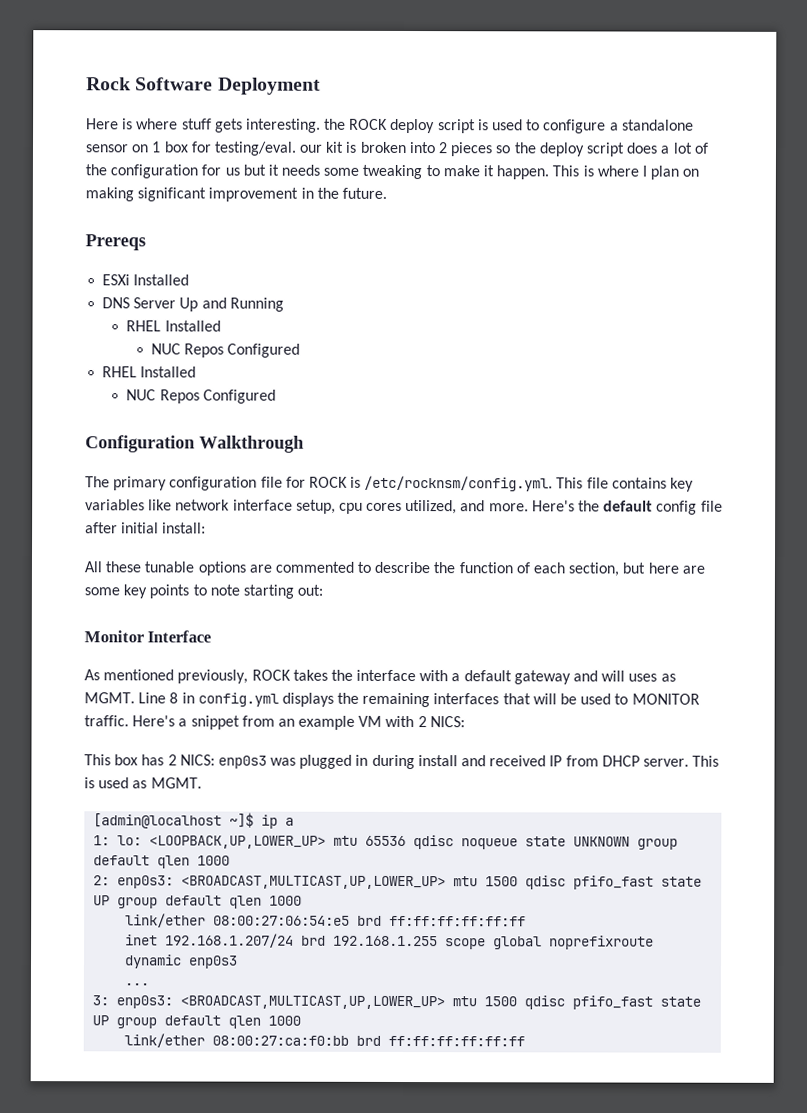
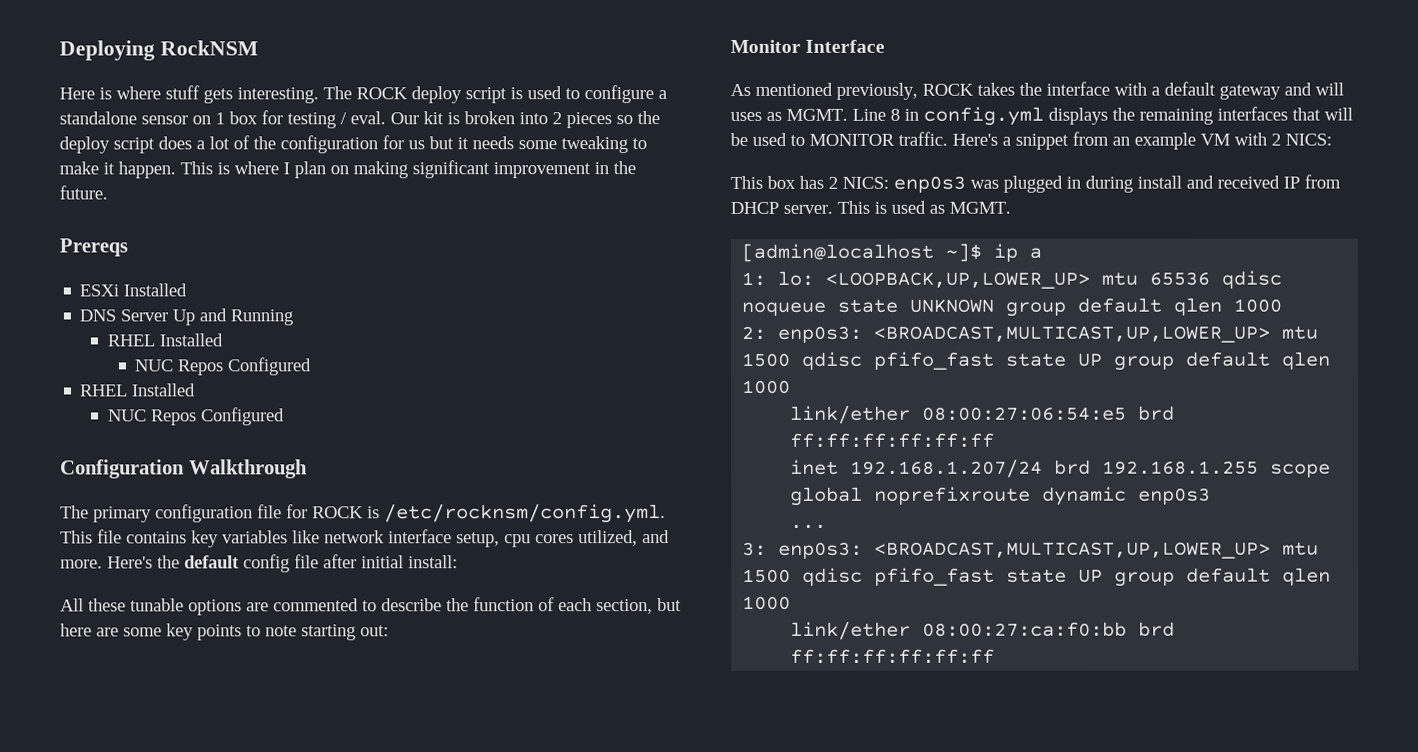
- Rock Software Deployment
+ Deploying RockNSM
- Here is where stuff gets interesting. the ROCK deploy script is used to configure a standalone sensor on 1 box for testing/eval. our kit is broken into 2 pieces so the deploy script does a lot of the configuration for us but it needs some tweaking to make it happen.
+ Here is where stuff gets interesting. The ROCK deploy script is used to configure a standalone sensor on 1 box for testing / eval. Our kit is broken into 2 pieces so the deploy script does a lot of the configuration for us but it needs some tweaking to make it happen.

